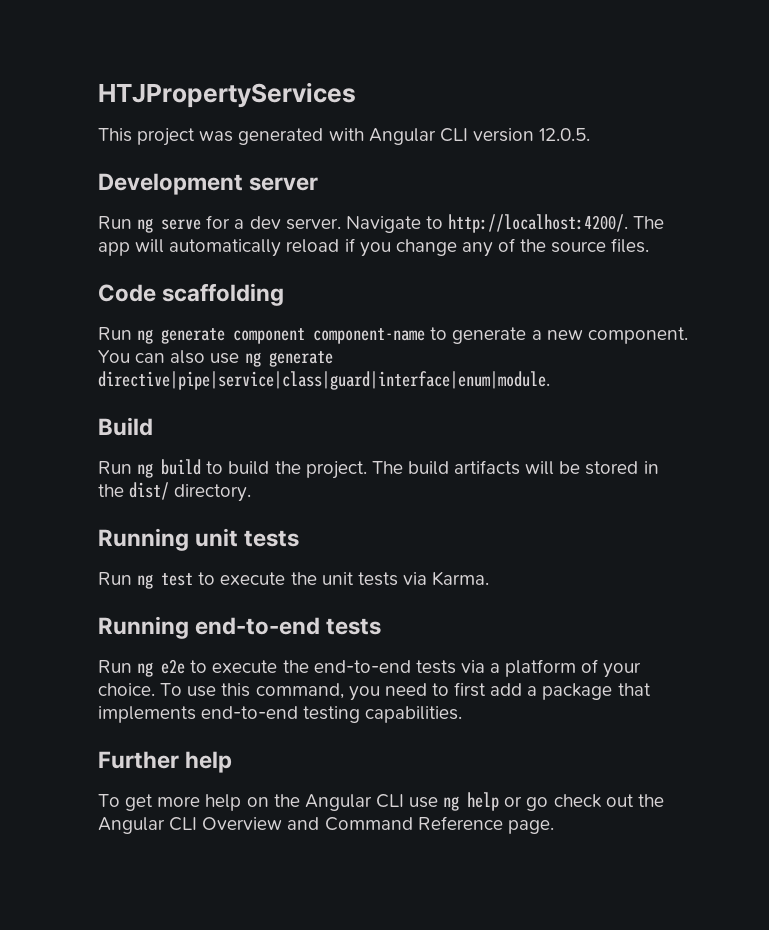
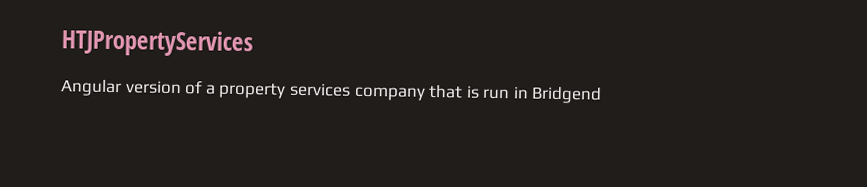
- This project was generated with Angular CLI version 12.0.5.
- Development server
- Run ng serve for a dev server. Navigate to http://localhost:4200/. The app will automatically reload if you change any of the source files.
- Code scaffolding
- Run ng generate component component-name to generate a new component. You can also use ng generate directive|pipe|service|class|guard|interface|enum|module.
- Build
- Run ng build to build the project. The build artifacts will be stored in the dist/ directory.
- Running unit tests
- Run ng test to execute the unit tests via Karma.
- Running end-to-end tests
- Run ng e2e to execute the end-to-end tests via a platform of your choice. To use this command, you need to first add a package that implements end-to-end testing capabilities.
- Further help
- To get more help on the Angular CLI use ng help or go check out the Angular CLI Overview and Command Reference page.
+ Angular version of a property services company that is run in Bridgend

